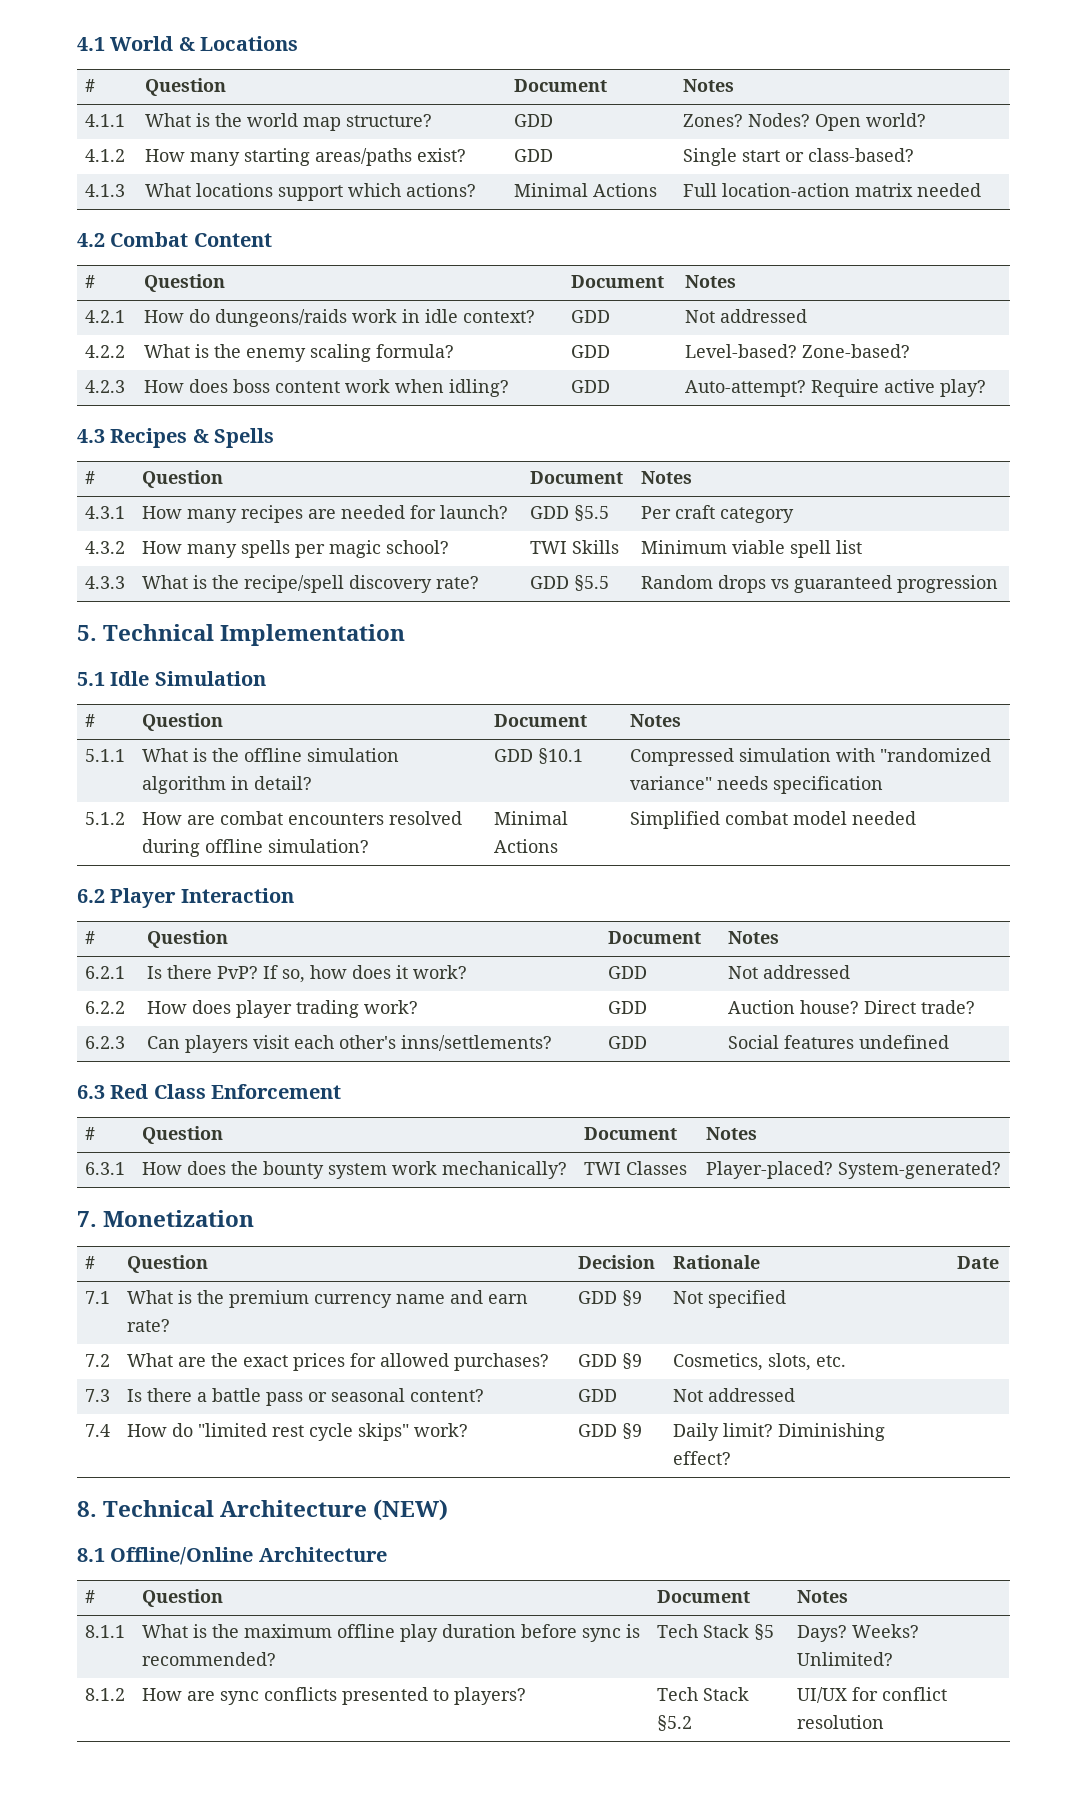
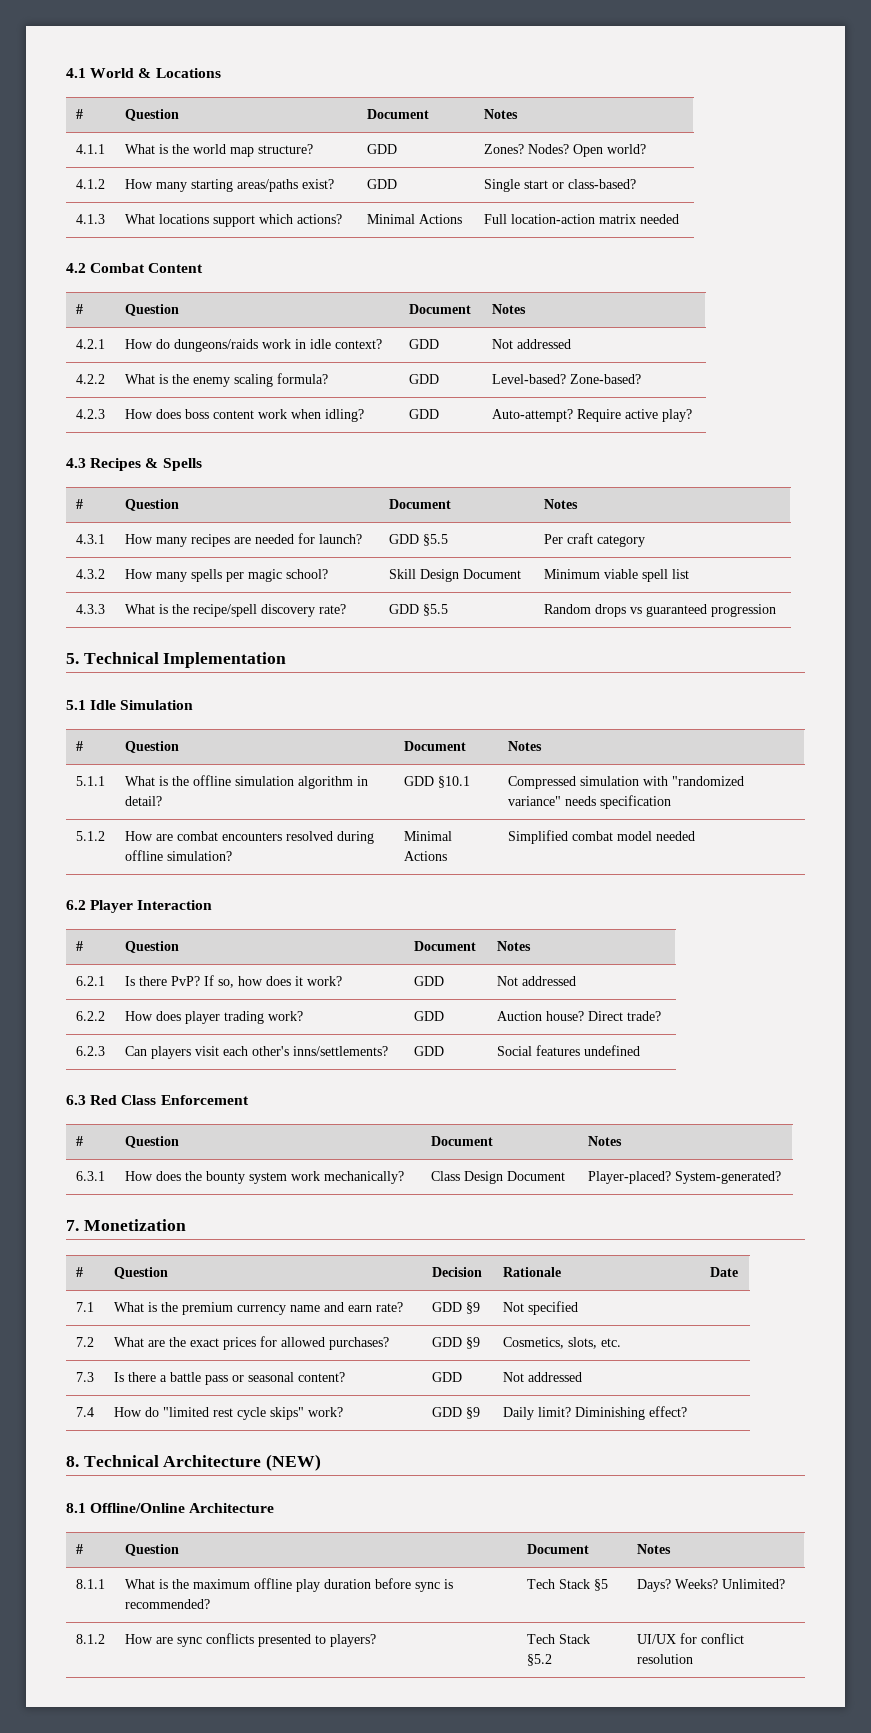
- 4.3.2 | How many spells per magic school? | TWI Skills | Minimum viable spell list
+ 4.3.2 | How many spells per magic school? | Skill Design Document | Minimum viable spell list
- 6.3.1 | How does the bounty system work mechanically? | TWI Classes | Player-placed? System-generated?
+ 6.3.1 | How does the bounty system work mechanically? | Class Design Document | Player-placed? System-generated?

